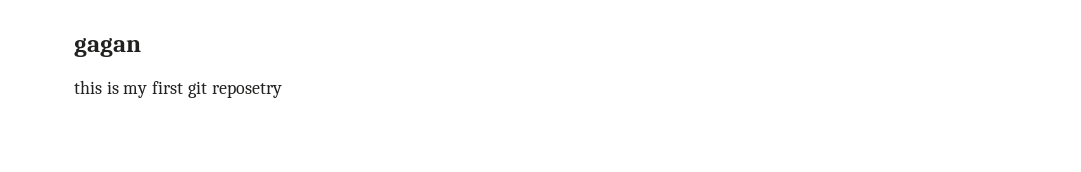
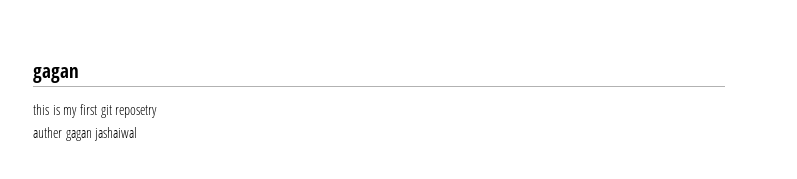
+ auther gagan jashaiwal

